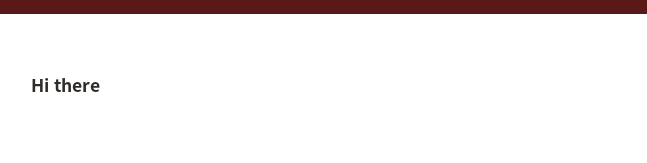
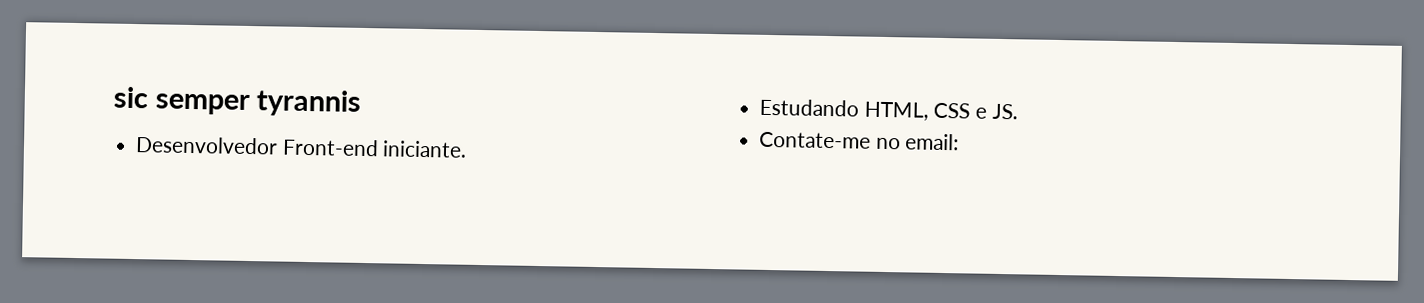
- Hi there
+ sic semper tyrannis
+ Desenvolvedor Front-end iniciante.
+ Estudando HTML, CSS e JS.
+ Contate-me no email:

